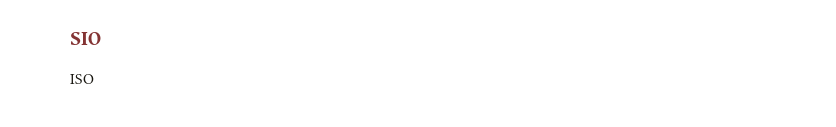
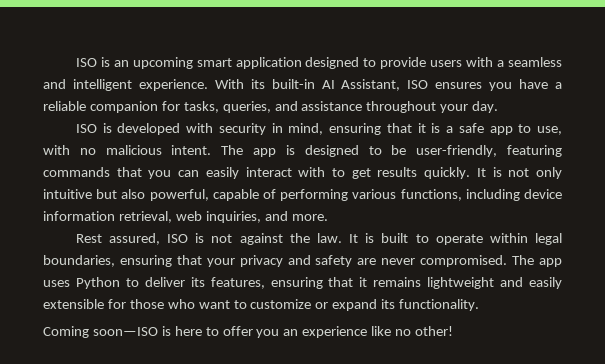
- SIO
- ISO
+ ISO is an upcoming smart application designed to provide users with a seamless and intelligent experience. With its built-in AI Assistant, ISO ensures you have a reliable companion for tasks, queries, and assistance throughout your day.
+ ISO is developed with security in mind, ensuring that it is a safe app to use, with no malicious intent. The app is designed to be user-friendly, featuring commands that you can easily interact with to get results quickly. It is not only intuitive but also powerful, capable of performing various functions, including device information retrieval, web inquiries, and more.
+ Rest assured, ISO is not against the law. It is built to operate within legal boundaries, ensuring that your privacy and safety are never compromised. The app uses Python to deliver its features, ensuring that it remains lightweight and easily extensible for those who want to customize or expand its functionality.
+ Coming soon—ISO is here to offer you an experience like no other!

